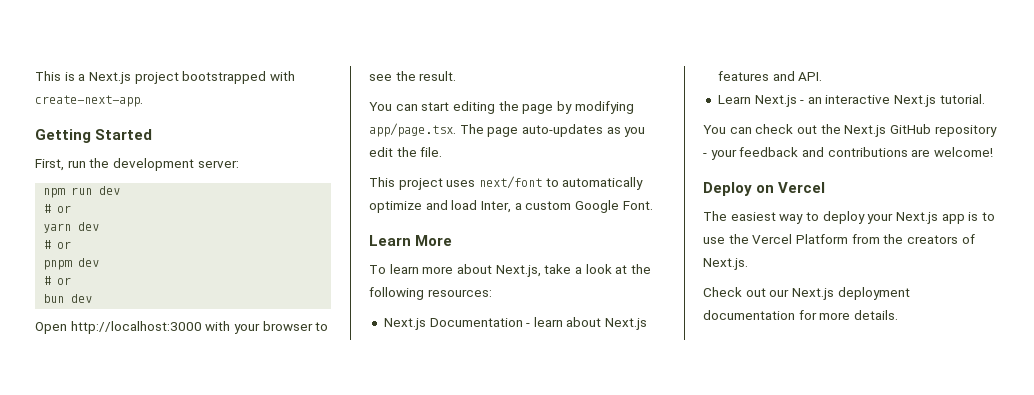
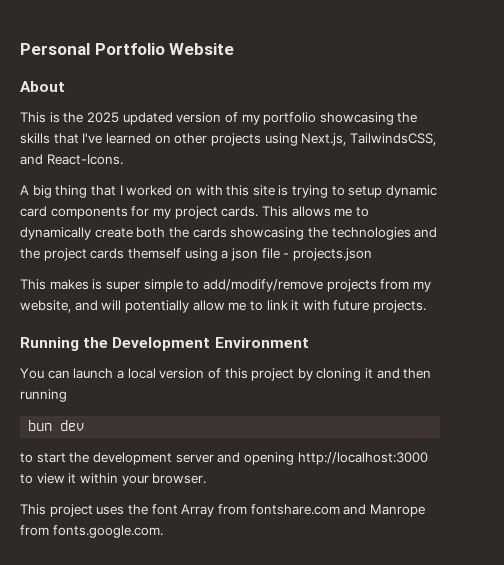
- This is a Next.js project bootstrapped with create-next-app.
- Getting Started
- First, run the development server:
- npm run dev
- # or
- yarn dev
- # or
- pnpm dev
- # or
+ Personal Portfolio Website
+ About
+ This is the 2025 updated version of my portfolio showcasing the skills that I've learned on other projects using Next.js, TailwindsCSS, and React-Icons.
+ A big thing that I worked on with this site is trying to setup dynamic card components for my project cards. This allows me to dynamically create both the cards showcasing the technologies and the project cards themself using a json file - projects.json
+ This makes is super simple to add/modify/remove projects from my website, and will potentially allow me to link it with future projects.
+ Running the Development Environment
+ You can launch a local version of this project by cloning it and then running
  bun dev
- Open http://localhost:3000 with your browser to see the result.
- You can start editing the page by modifying app/page.tsx. The page auto-updates as you edit the file.
- This project uses next/font to automatically optimize and load Inter, a custom Google Font.
- Learn More
- To learn more about Next.js, take a look at the following resources:
- Next.js Documentation - learn about Next.js features and API.
- Learn Next.js - an interactive Next.js tutorial.
- You can check out the Next.js GitHub repository - your feedback and contributions are welcome!
- Deploy on Vercel
- The easiest way to deploy your Next.js app is to use the Vercel Platform from the creators of Next.js.
- Check out our Next.js deployment documentation for more details.
+ to start the development server and opening http://localhost:3000 to view it within your browser.
+ This project uses the font Array from fontshare.com and Manrope from fonts.google.com.

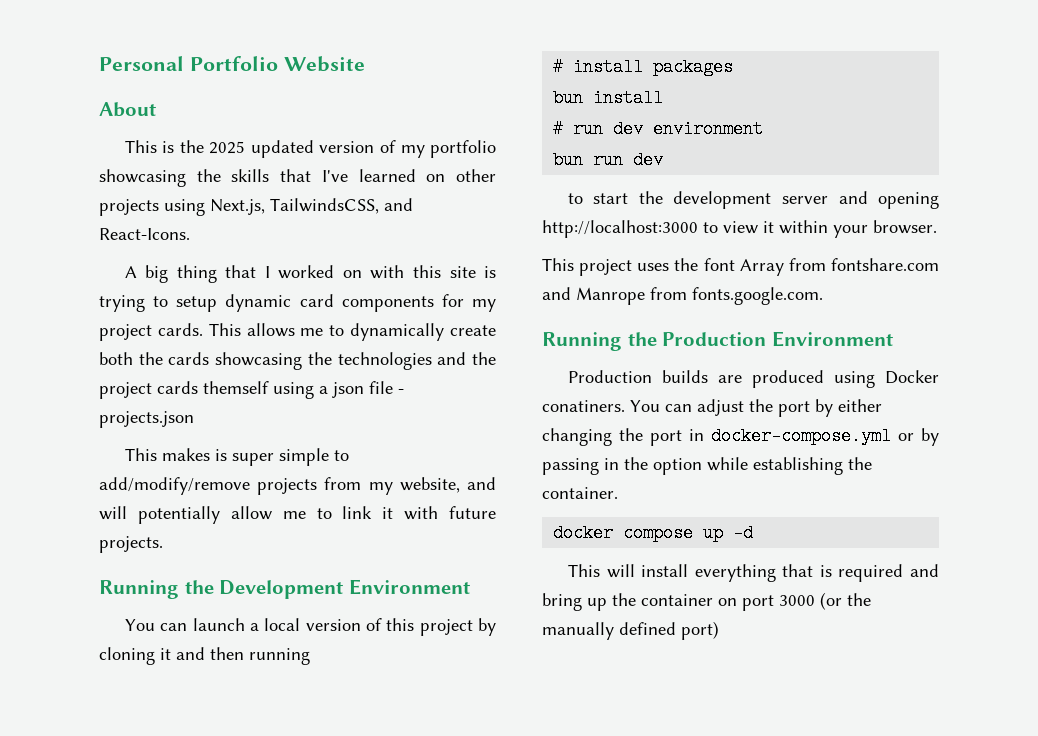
- bun dev
+ # install packages
+ bun install
+ # run dev environment
+ bun run dev
+ Running the Production Environment
+ Production builds are produced using Docker conatiners. You can adjust the port by either changing the port in docker-compose.yml or by passing in the option while establishing the container.
+ docker compose up -d
+ This will install everything that is required and bring up the container on port 3000 (or the manually defined port)

